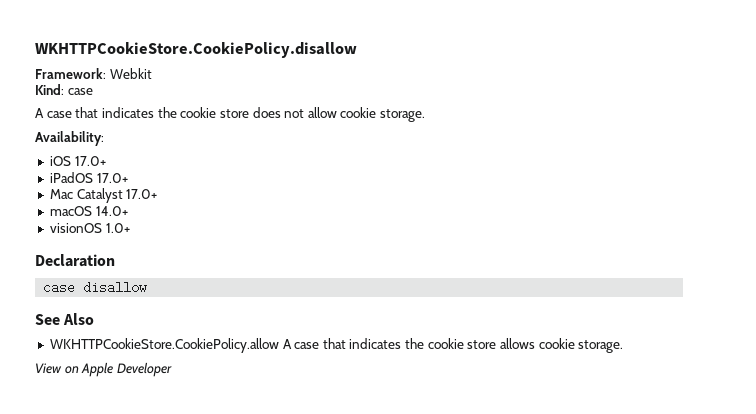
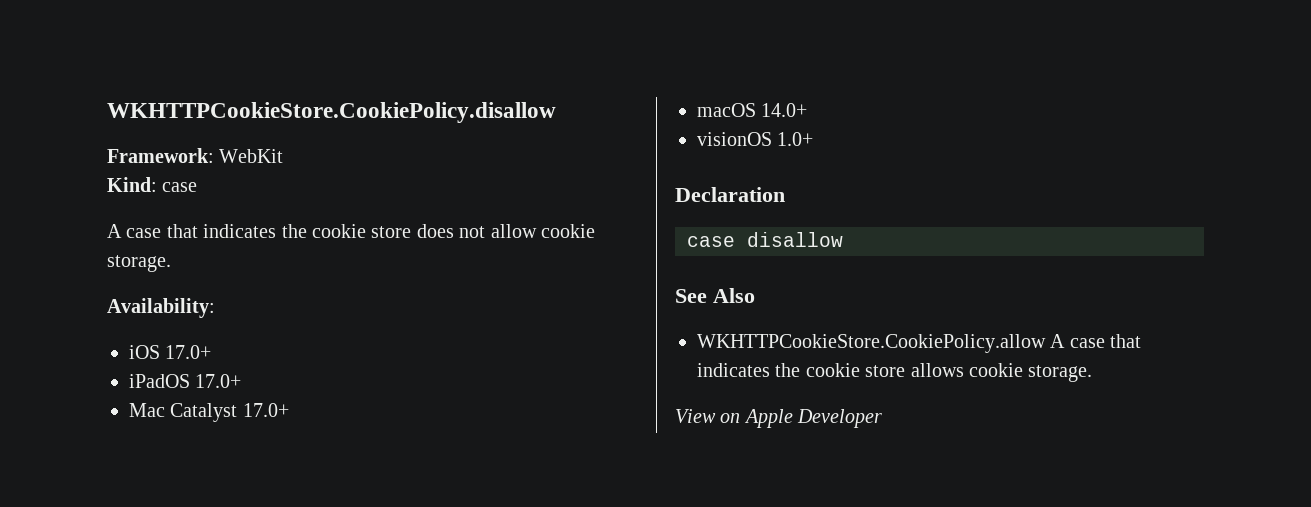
- Framework: Webkit
+ Framework: WebKit

